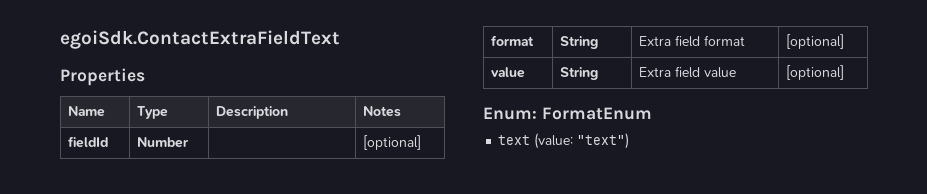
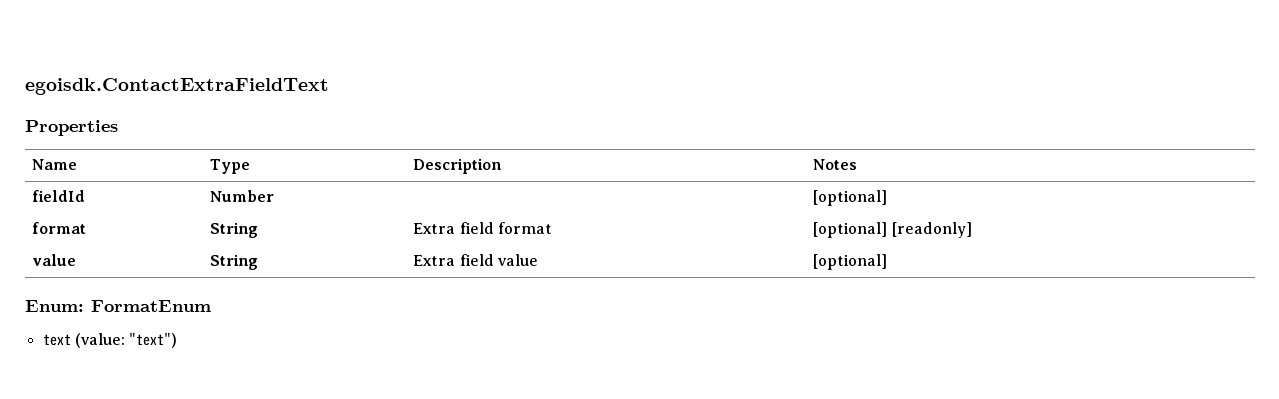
- egoiSdk.ContactExtraFieldText
+ egoisdk.ContactExtraFieldText
- format | String | Extra field format | [optional]
+ format | String | Extra field format | [optional] [readonly]

